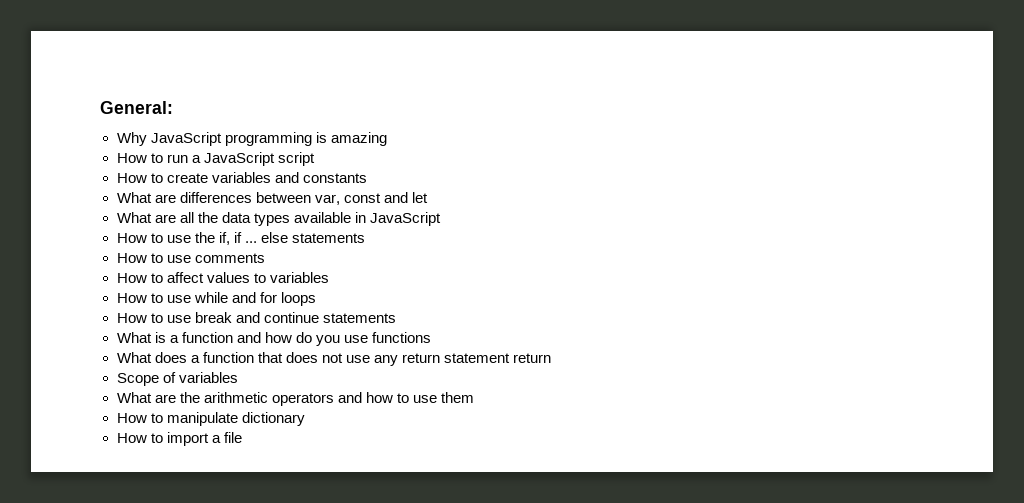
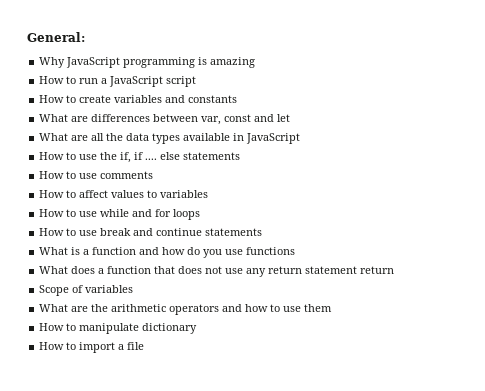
- How to use the if, if ... else statements
+ How to use the if, if .... else statements

